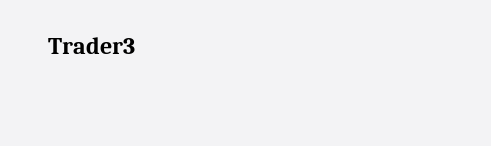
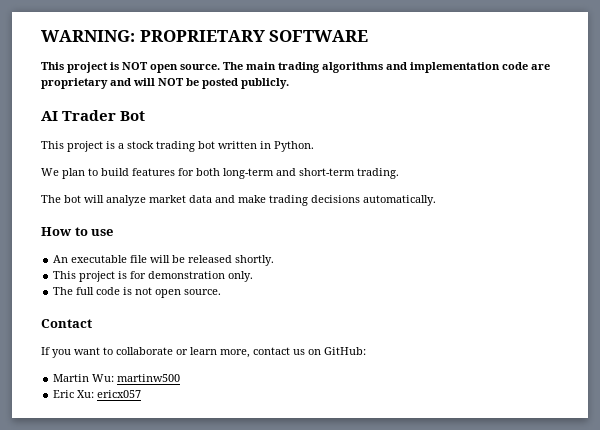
- Trader3
+ WARNING: PROPRIETARY SOFTWARE
+ This project is NOT open source. The main trading algorithms and implementation code are proprietary and will NOT be posted publicly.
+ AI Trader Bot
+ This project is a stock trading bot written in Python.
+ We plan to build features for both long-term and short-term trading.
+ The bot will analyze market data and make trading decisions automatically.
+ How to use
+ An executable file will be released shortly.
+ This project is for demonstration only.
+ The full code is not open source.
+ Contact
+ If you want to collaborate or learn more, contact us on GitHub:
+ Martin Wu: martinw500
+ Eric Xu: ericx057

